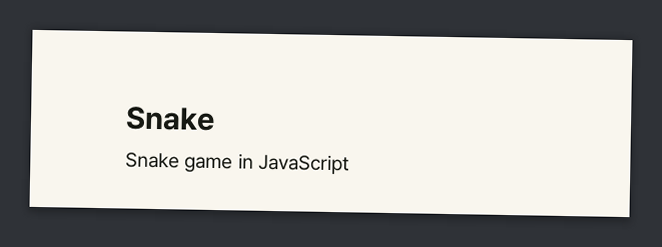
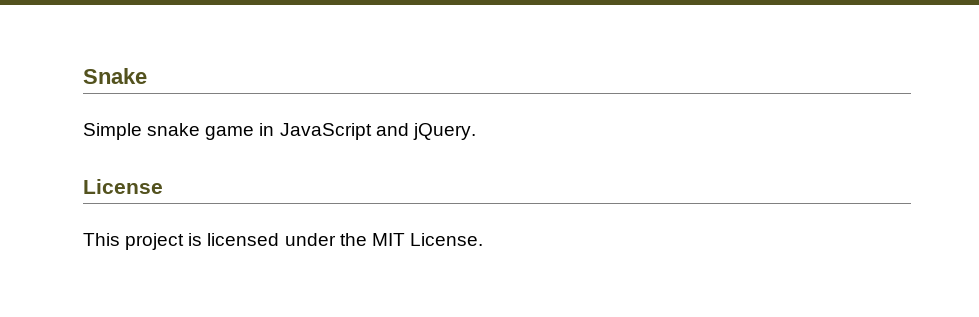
- Snake game in JavaScript
+ Simple snake game in JavaScript and jQuery.
+ License
+ This project is licensed under the MIT License.

